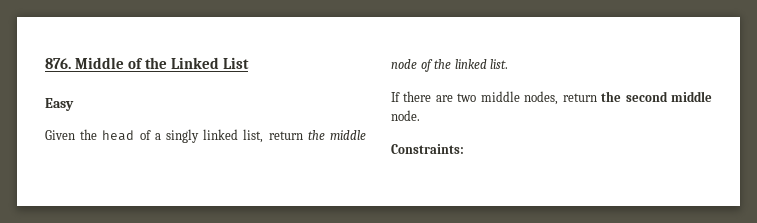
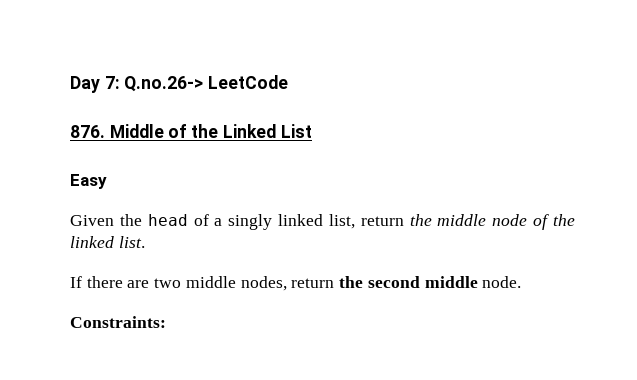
+ Day 7: Q.no.26-> LeetCode

